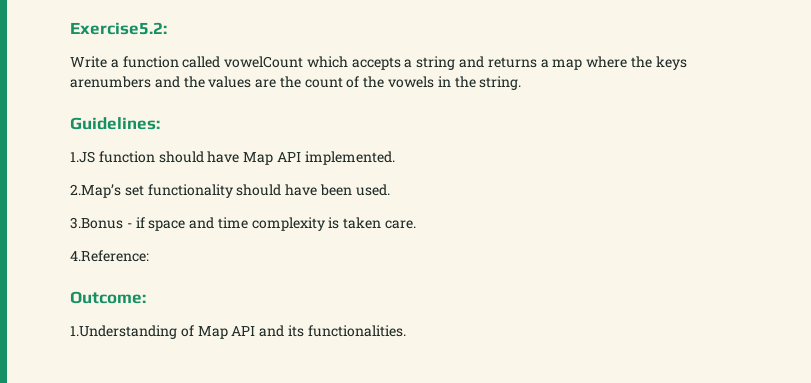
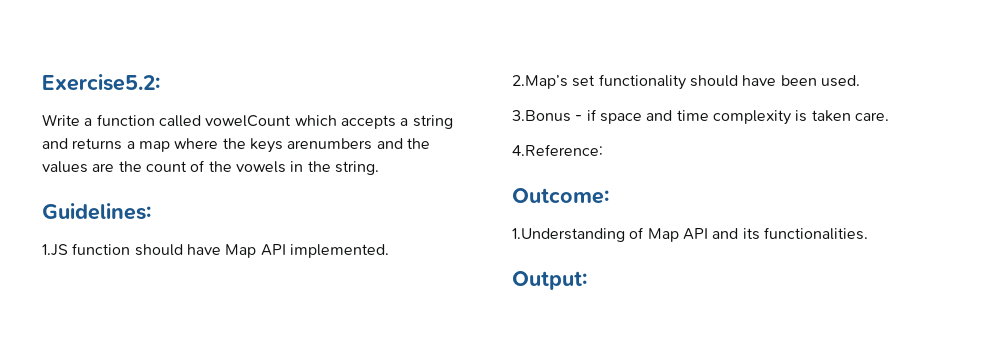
+ Output:

